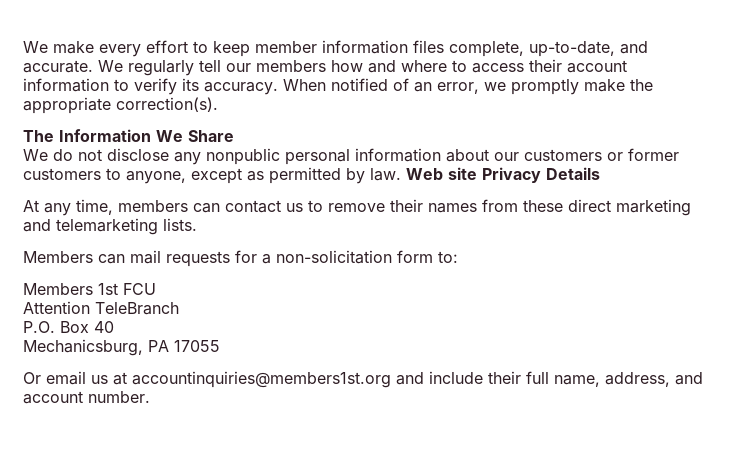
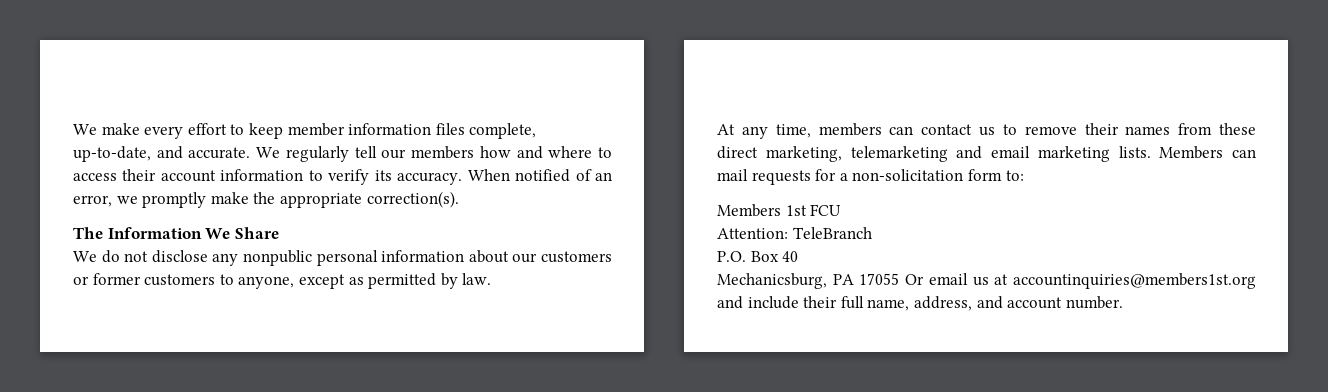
- Web site Privacy Details
- At any time, members can contact us to remove their names from these direct marketing and telemarketing lists.
- Members can mail requests for a non-solicitation form to:
+ At any time, members can contact us to remove their names from these direct marketing, telemarketing and email marketing lists. Members can mail requests for a non-solicitation form to:
- Attention TeleBranch
+ Attention: TeleBranch
- Mechanicsburg, PA 17055
- Or email us at accountinquiries@members1st.org and include their full name, address, and account number.
+ Mechanicsburg, PA 17055 Or email us at accountinquiries@members1st.org and include their full name, address, and account number.

